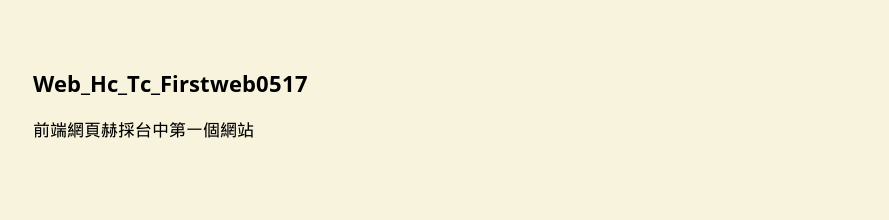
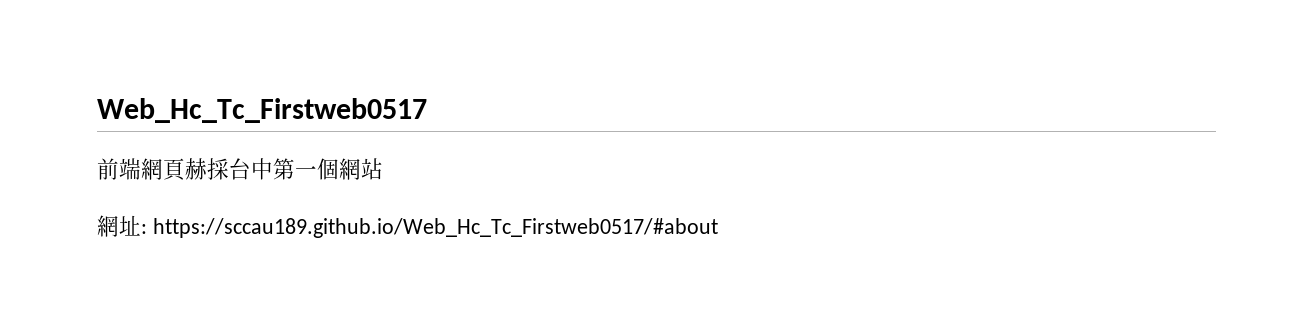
+ 網址: https://sccau189.github.io/Web_Hc_Tc_Firstweb0517/#about

